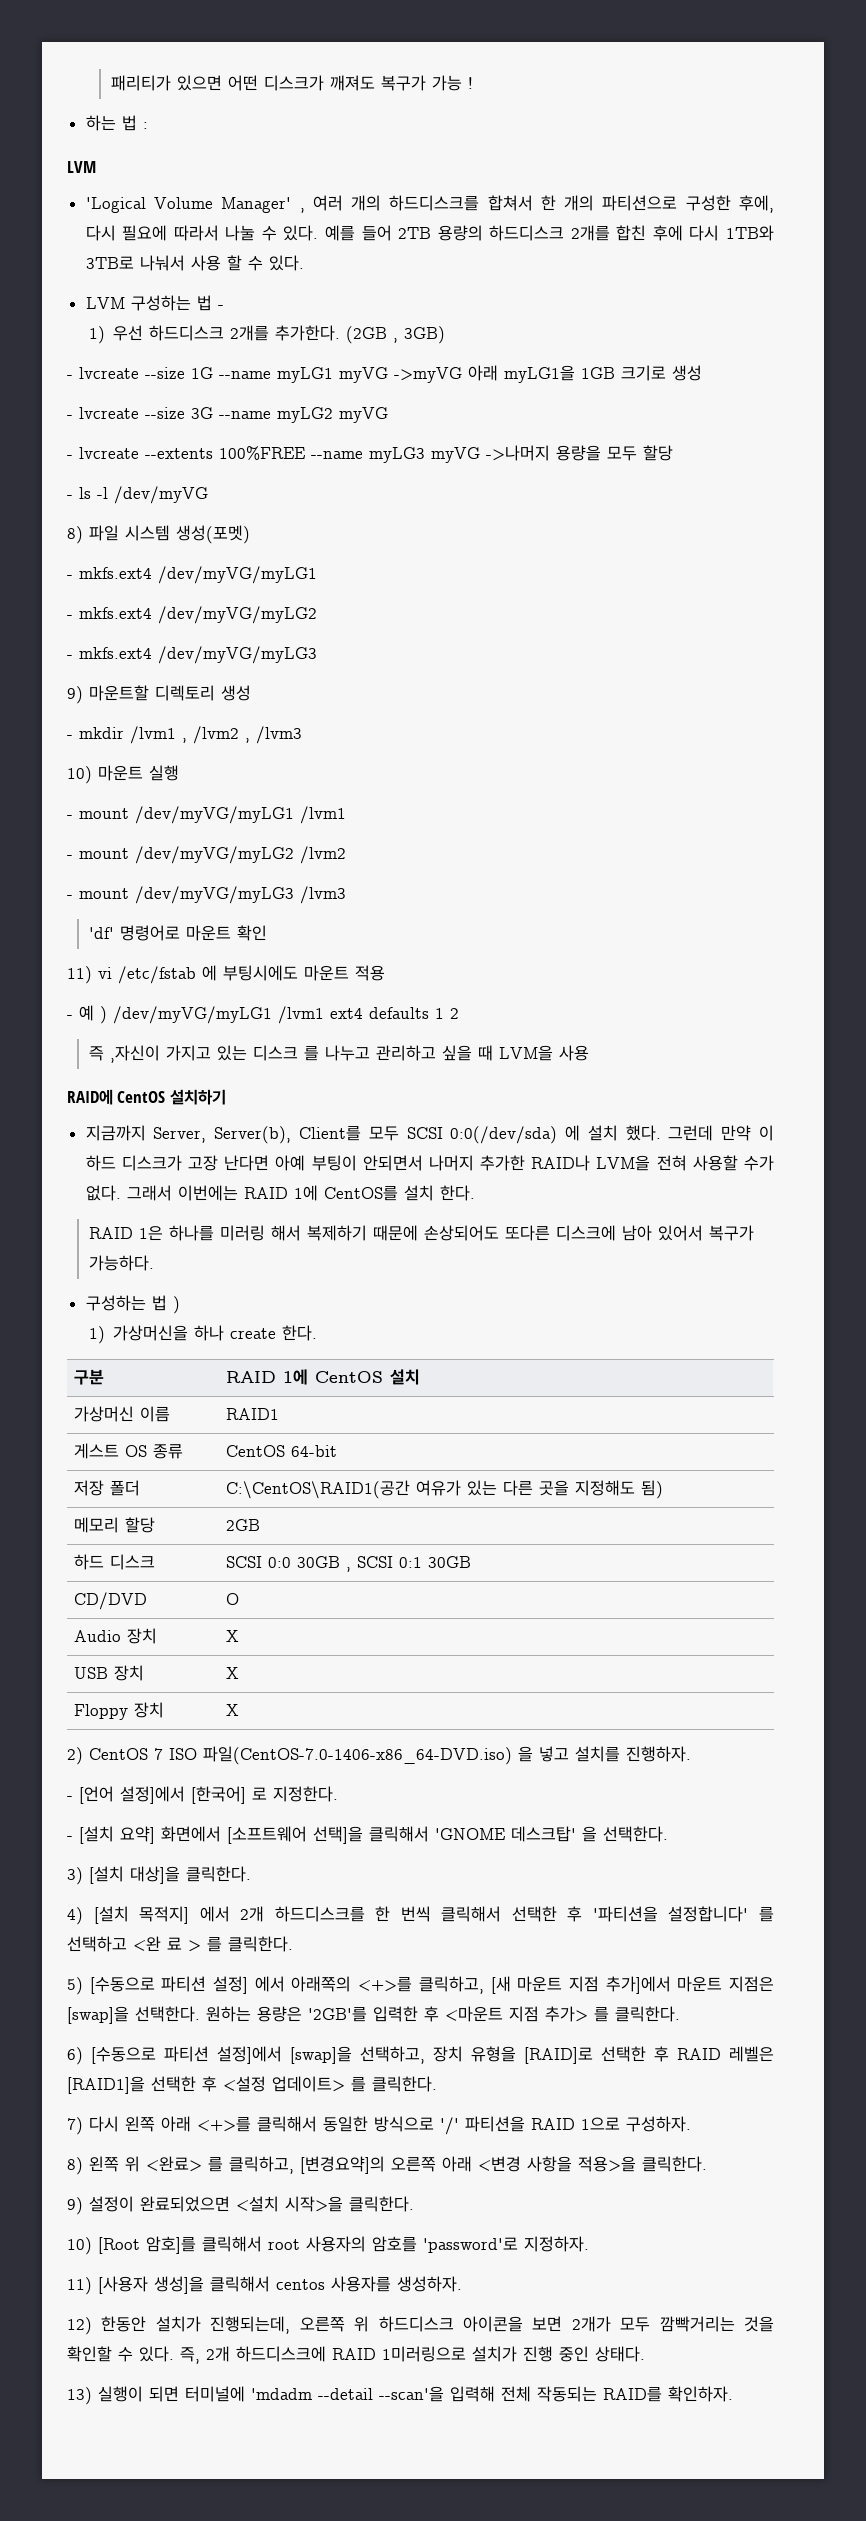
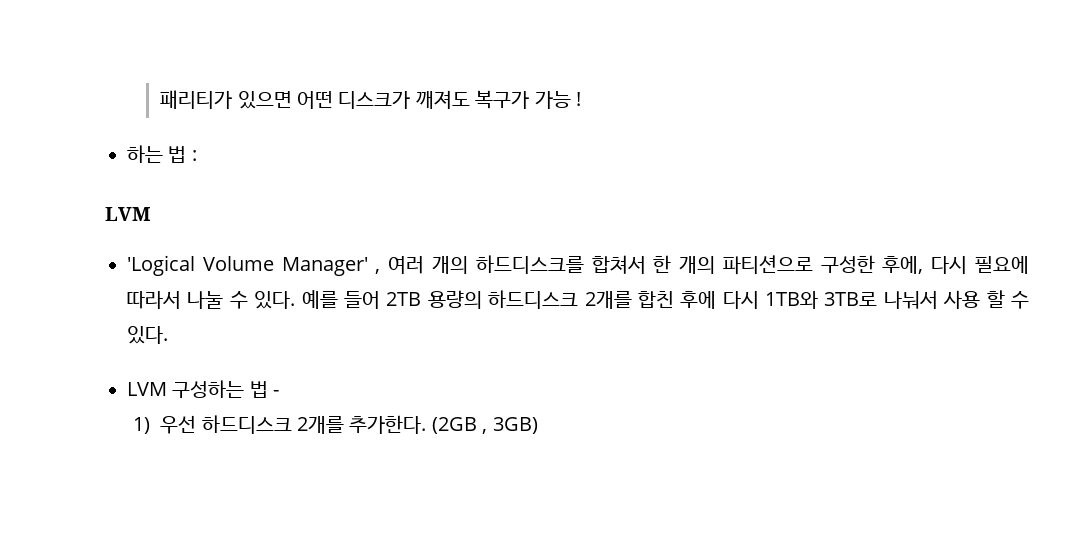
- - lvcreate --size 1G --name myLG1 myVG ->myVG 아래 myLG1을 1GB 크기로 생성
- - lvcreate --size 3G --name myLG2 myVG
- - lvcreate --extents 100%FREE --name myLG3 myVG ->나머지 용량을 모두 할당
- - ls -l /dev/myVG
- 8) 파일 시스템 생성(포멧)
- - mkfs.ext4 /dev/myVG/myLG1
- - mkfs.ext4 /dev/myVG/myLG2
- - mkfs.ext4 /dev/myVG/myLG3
- 9) 마운트할 디렉토리 생성
- - mkdir /lvm1 , /lvm2 , /lvm3
- 10) 마운트 실행
- - mount /dev/myVG/myLG1 /lvm1
- - mount /dev/myVG/myLG2 /lvm2
- - mount /dev/myVG/myLG3 /lvm3
- 'df' 명령어로 마운트 확인
- 11) vi /etc/fstab 에 부팅시에도 마운트 적용
- - 예 ) /dev/myVG/myLG1 /lvm1 ext4 defaults 1 2
- 즉 ,자신이 가지고 있는 디스크 를 나누고 관리하고 싶을 때 LVM을 사용
- RAID에 CentOS 설치하기
- 지금까지 Server, Server(b), Client를 모두 SCSI 0:0(/dev/sda) 에 설치 했다. 그런데 만약 이 하드 디스크가 고장 난다면 아예 부팅이 안되면서 나머지 추가한 RAID나 LVM을 전혀 사용할 수가 없다. 그래서 이번에는 RAID 1에 CentOS를 설치 한다.
- RAID 1은 하나를 미러링 해서 복제하기 때문에 손상되어도 또다른 디스크에 남아 있어서 복구가 가능하다.
- 구성하는 법 )
- 1) 가상머신을 하나 create 한다.
- 구분 | RAID 1에 CentOS 설치
- 가상머신 이름 | RAID1
- 게스트 OS 종류 | CentOS 64-bit
- 저장 폴더 | C:\CentOS\RAID1(공간 여유가 있는 다른 곳을 지정해도 됨)
- 메모리 할당 | 2GB
- 하드 디스크 | SCSI 0:0 30GB , SCSI 0:1 30GB
- CD/DVD | O
- Audio 장치 | X
- USB 장치 | X
- Floppy 장치 | X
- 2) CentOS 7 ISO 파일(CentOS-7.0-1406-x86_64-DVD.iso) 을 넣고 설치를 진행하자.
- - [언어 설정]에서 [한국어] 로 지정한다.
- - [설치 요약] 화면에서 [소프트웨어 선택]을 클릭해서 'GNOME 데스크탑' 을 선택한다.
- 3) [설치 대상]을 클릭한다.
- 4) [설치 목적지] 에서 2개 하드디스크를 한 번씩 클릭해서 선택한 후 '파티션을 설정합니다' 를 선택하고 <완 료 > 를 클릭한다.
- 5) [수동으로 파티션 설정] 에서 아래쪽의 <+>를 클릭하고, [새 마운트 지점 추가]에서 마운트 지점은 [swap]을 선택한다. 원하는 용량은 '2GB'를 입력한 후 <마운트 지점 추가> 를 클릭한다.
- 6) [수동으로 파티션 설정]에서 [swap]을 선택하고, 장치 유형을 [RAID]로 선택한 후 RAID 레벨은 [RAID1]을 선택한 후 <설정 업데이트> 를 클릭한다.
- 7) 다시 왼쪽 아래 <+>를 클릭해서 동일한 방식으로 '/' 파티션을 RAID 1으로 구성하자.
- 8) 왼쪽 위 <완료> 를 클릭하고, [변경요약]의 오른쪽 아래 <변경 사항을 적용>을 클릭한다.
- 9) 설정이 완료되었으면 <설치 시작>을 클릭한다.
- 10) [Root 암호]를 클릭해서 root 사용자의 암호를 'password'로 지정하자.
- 11) [사용자 생성]을 클릭해서 centos 사용자를 생성하자.
- 12) 한동안 설치가 진행되는데, 오른쪽 위 하드디스크 아이콘을 보면 2개가 모두 깜빡거리는 것을 확인할 수 있다. 즉, 2개 하드디스크에 RAID 1미러링으로 설치가 진행 중인 상태다.
- 13) 실행이 되면 터미널에 'mdadm --detail --scan'을 입력해 전체 작동되는 RAID를 확인하자.

